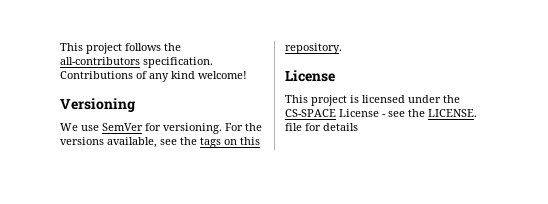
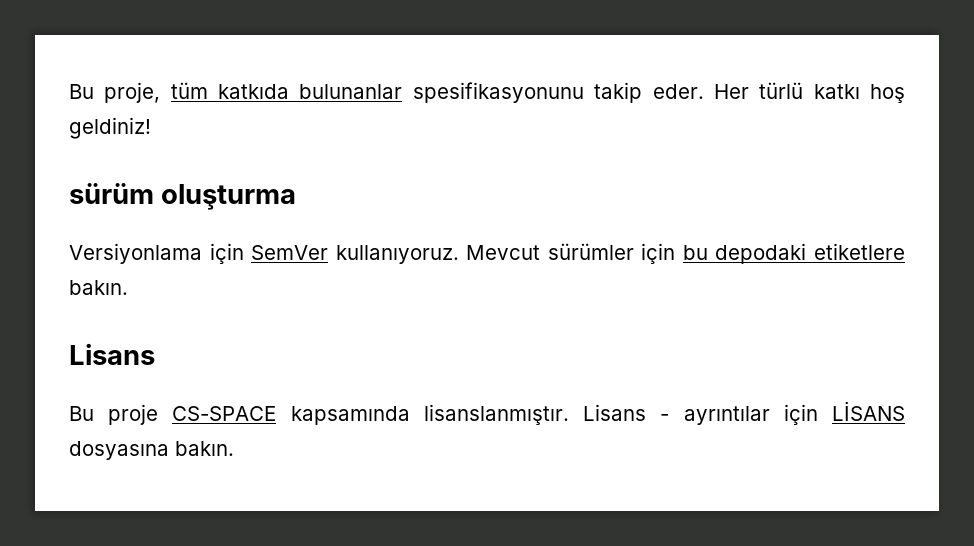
- This project follows the all-contributors specification. Contributions of any kind welcome!
- Versioning
- We use SemVer for versioning. For the versions available, see the tags on this repository.
- License
- This project is licensed under the CS-SPACE License - see the LICENSE. file for details
+ Bu proje, tüm katkıda bulunanlar spesifikasyonunu takip eder. Her türlü katkı hoş geldiniz!
+ sürüm oluşturma
+ Versiyonlama için SemVer kullanıyoruz. Mevcut sürümler için bu depodaki etiketlere bakın.
+ Lisans
+ Bu proje CS-SPACE kapsamında lisanslanmıştır. Lisans - ayrıntılar için LİSANS dosyasına bakın.

